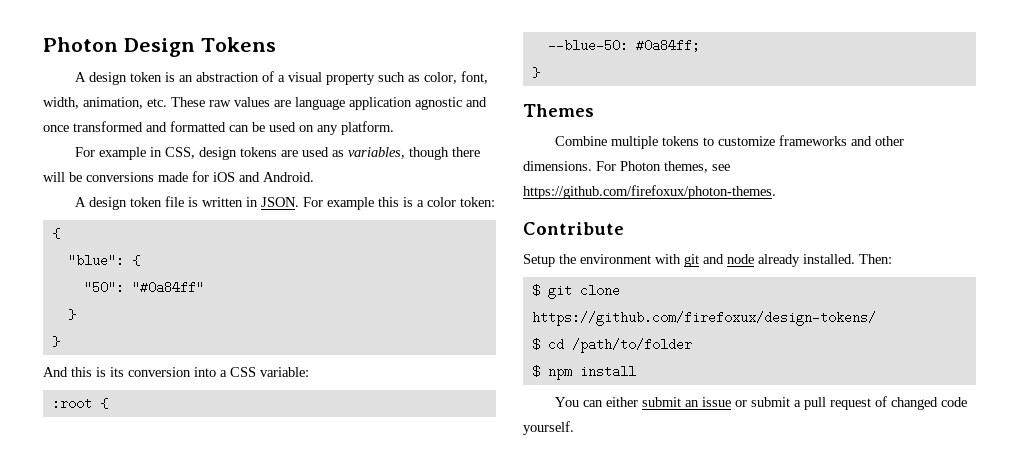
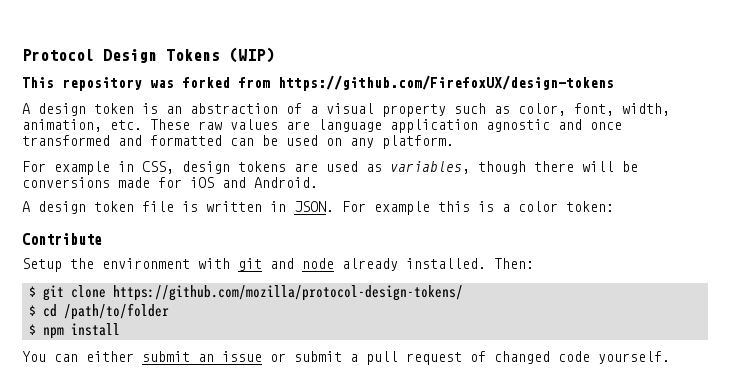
- Photon Design Tokens
+ Protocol Design Tokens (WIP)
+ This repository was forked from https://github.com/FirefoxUX/design-tokens
  For example this is a color token:
- {
- "blue": {
- "50": "#0a84ff"
- }
- }
- And this is its conversion into a CSS variable:
- :root {
- --blue-50: #0a84ff;
- }
- Themes
- Combine multiple tokens to customize frameworks and other dimensions. For Photon themes, see https://github.com/firefoxux/photon-themes.
- $ git clone https://github.com/firefoxux/design-tokens/
+ $ git clone https://github.com/mozilla/protocol-design-tokens/

